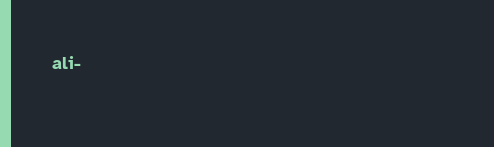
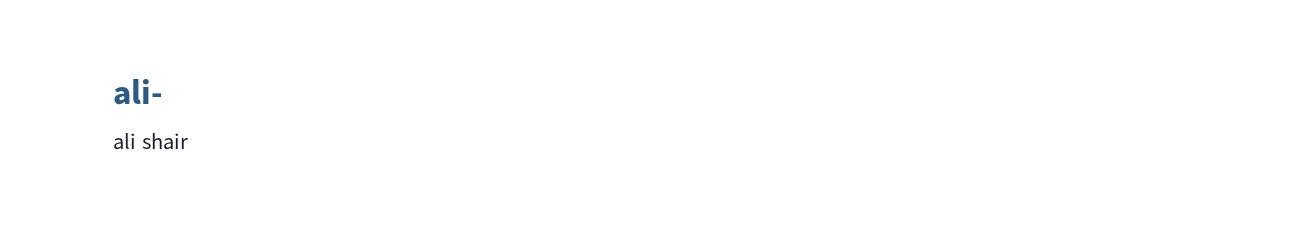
+ ali shair

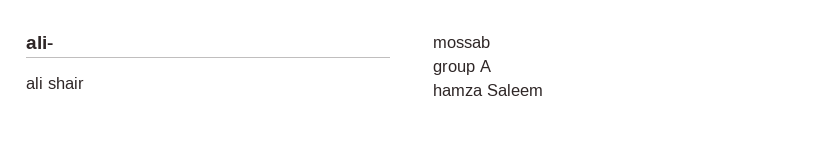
+ mossab
+ group A
+ hamza Saleem

